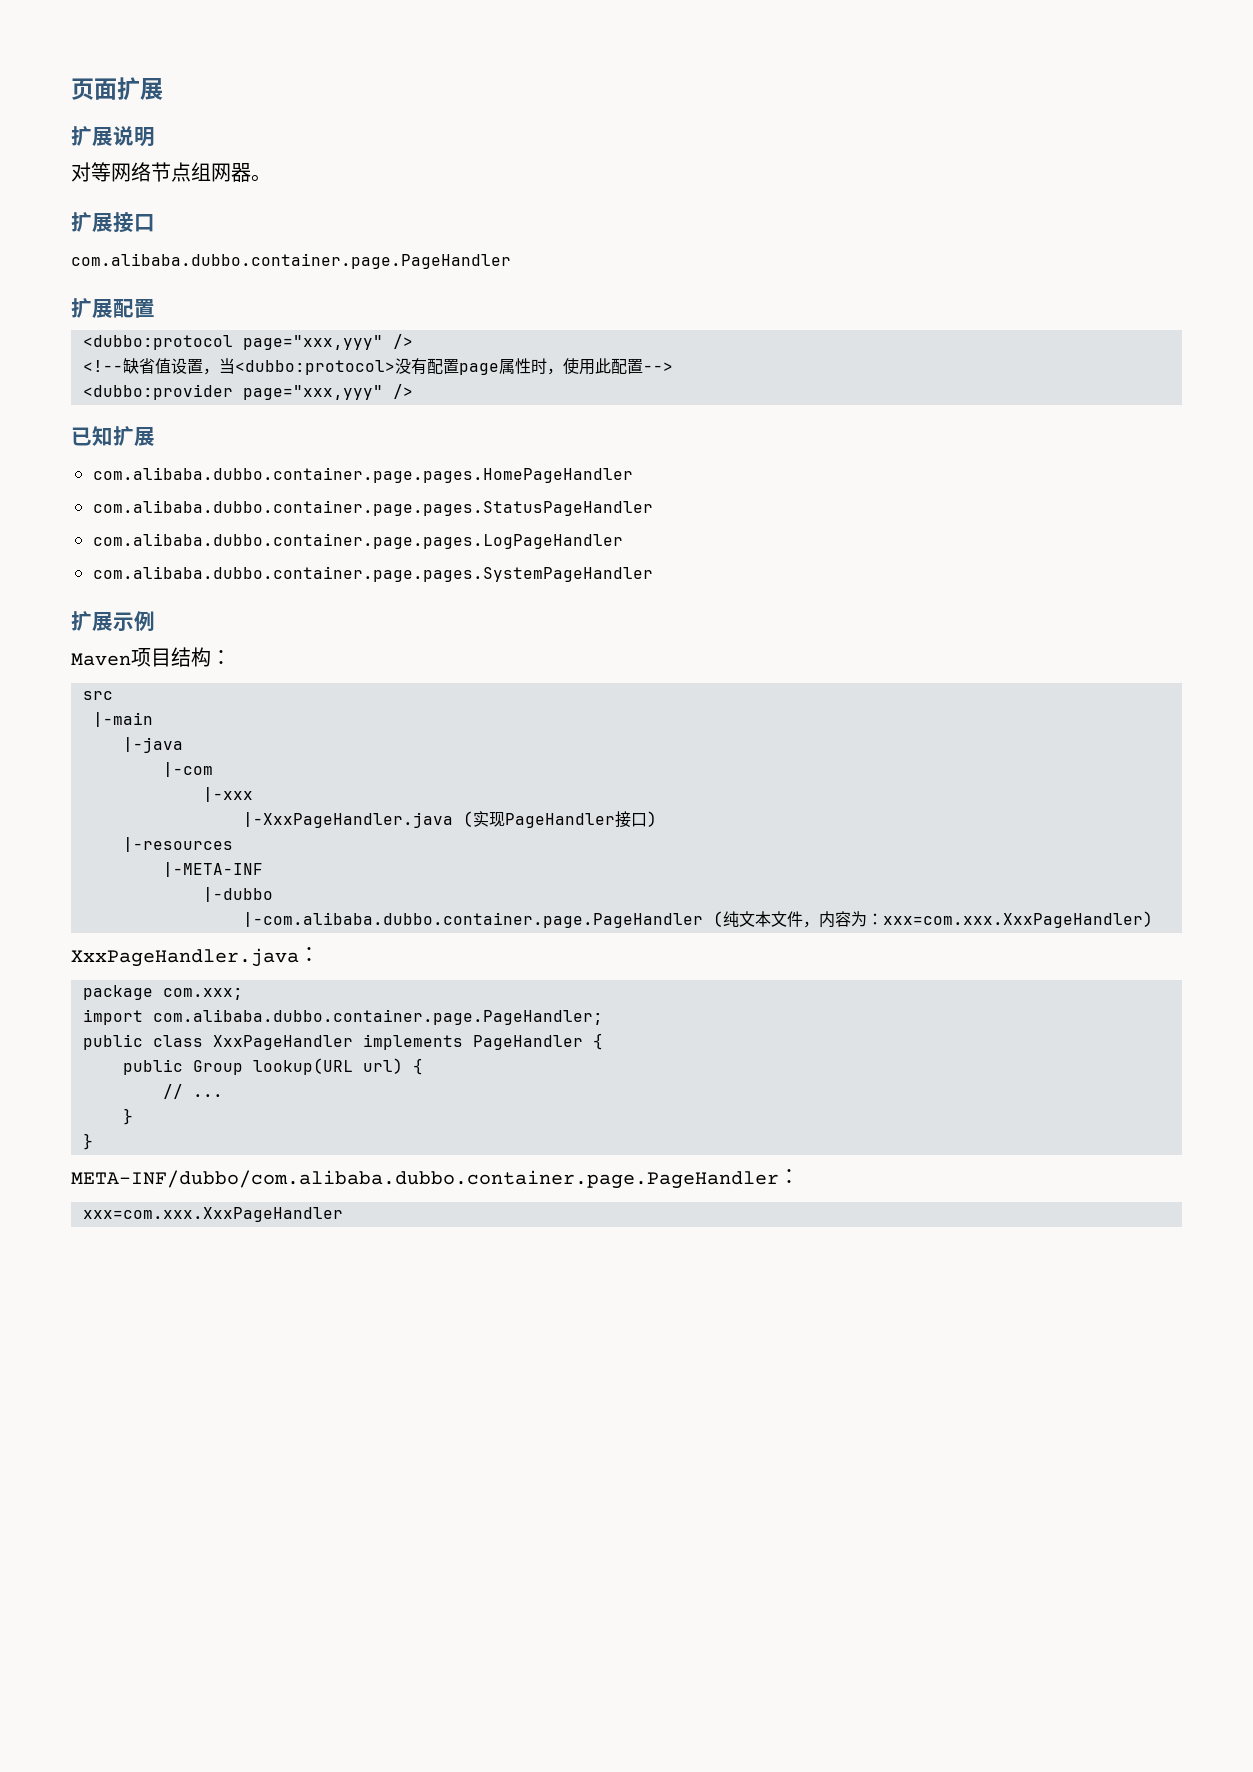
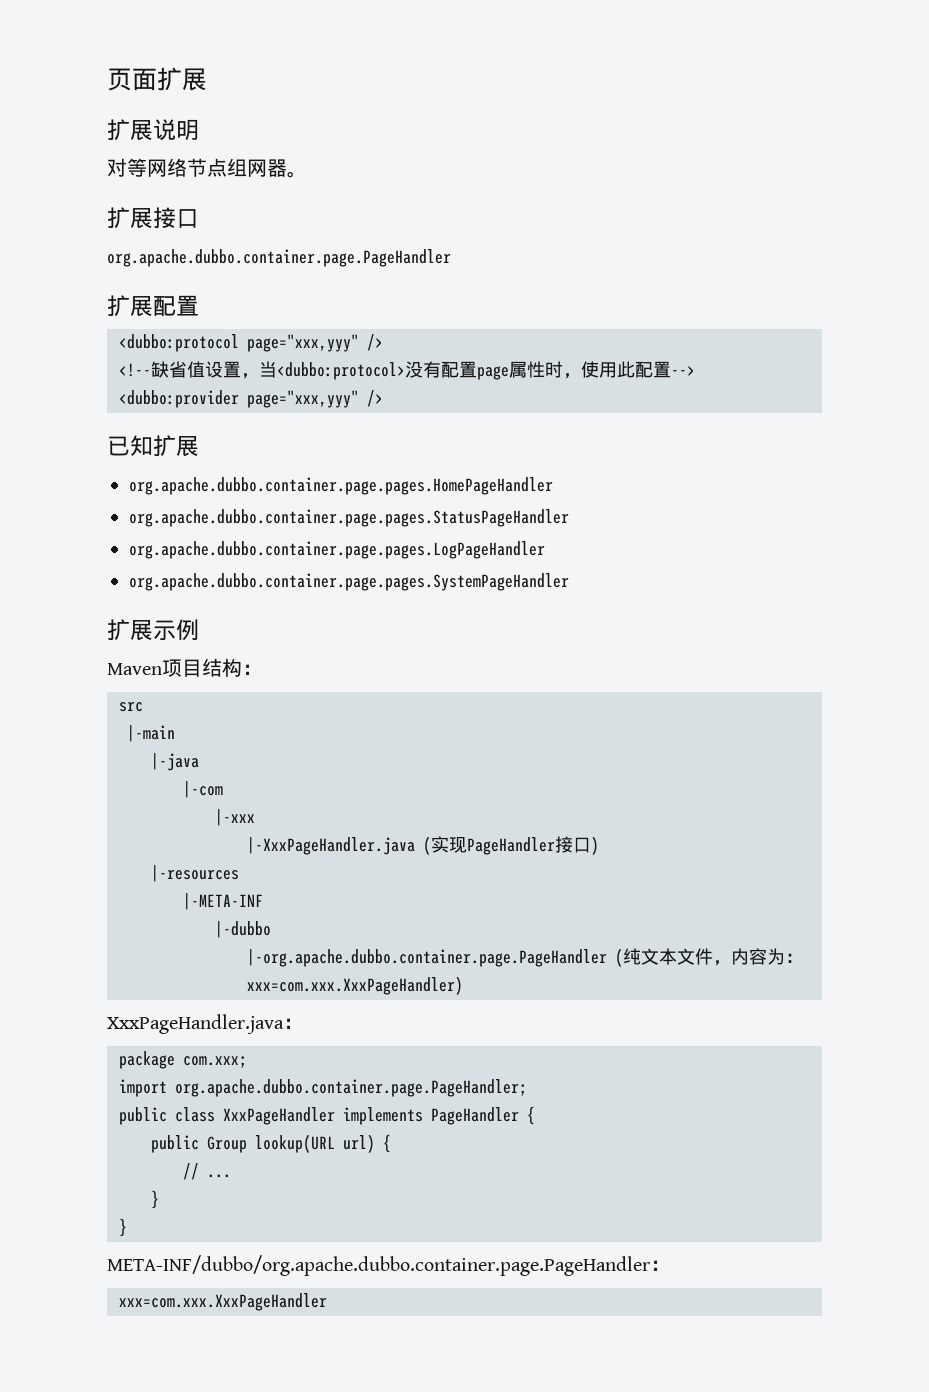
- com.alibaba.dubbo.container.page.PageHandler
+ org.apache.dubbo.container.page.PageHandler
- com.alibaba.dubbo.container.page.pages.HomePageHandler
- com.alibaba.dubbo.container.page.pages.StatusPageHandler
- com.alibaba.dubbo.container.page.pages.LogPageHandler
- com.alibaba.dubbo.container.page.pages.SystemPageHandler
+ org.apache.dubbo.container.page.pages.HomePageHandler
+ org.apache.dubbo.container.page.pages.StatusPageHandler
+ org.apache.dubbo.container.page.pages.LogPageHandler
+ org.apache.dubbo.container.page.pages.SystemPageHandler
- |-com.alibaba.dubbo.container.page.PageHandler (纯文本文件，内容为：xxx=com.xxx.XxxPageHandler)
+ |-org.apache.dubbo.container.page.PageHandler (纯文本文件，内容为：xxx=com.xxx.XxxPageHandler)
- import com.alibaba.dubbo.container.page.PageHandler;
+ import org.apache.dubbo.container.page.PageHandler;
- META-INF/dubbo/com.alibaba.dubbo.container.page.PageHandler：
+ META-INF/dubbo/org.apache.dubbo.container.page.PageHandler：

